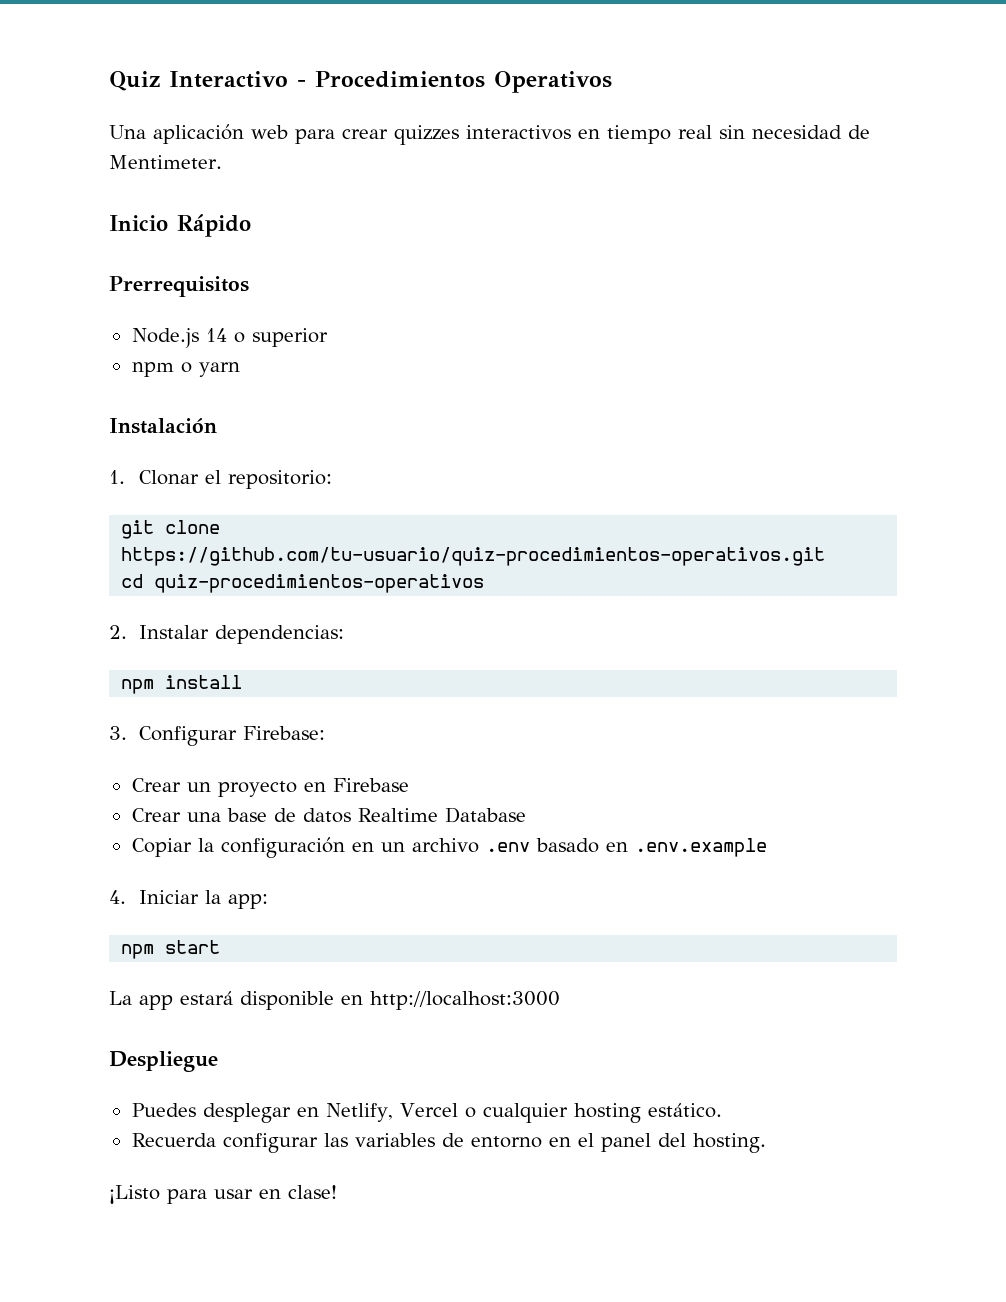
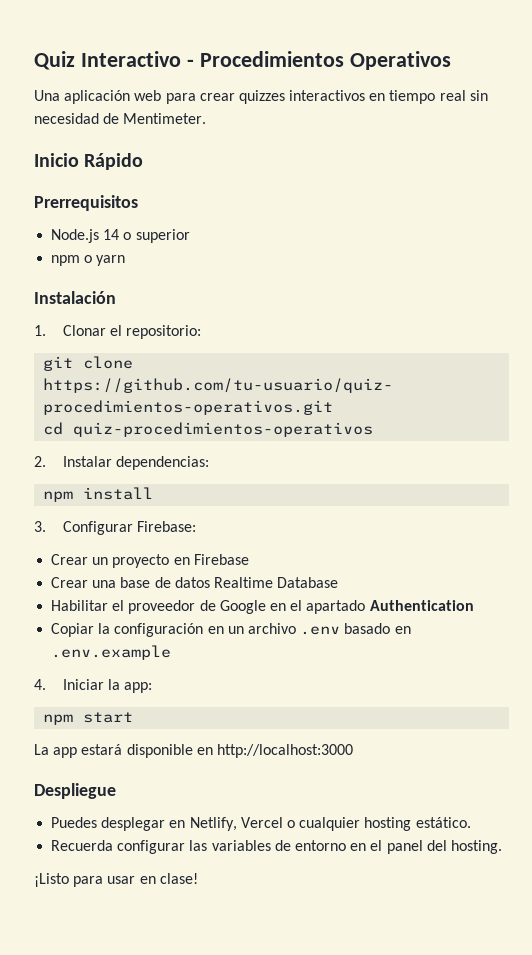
+ Habilitar el proveedor de Google en el apartado Authentication

